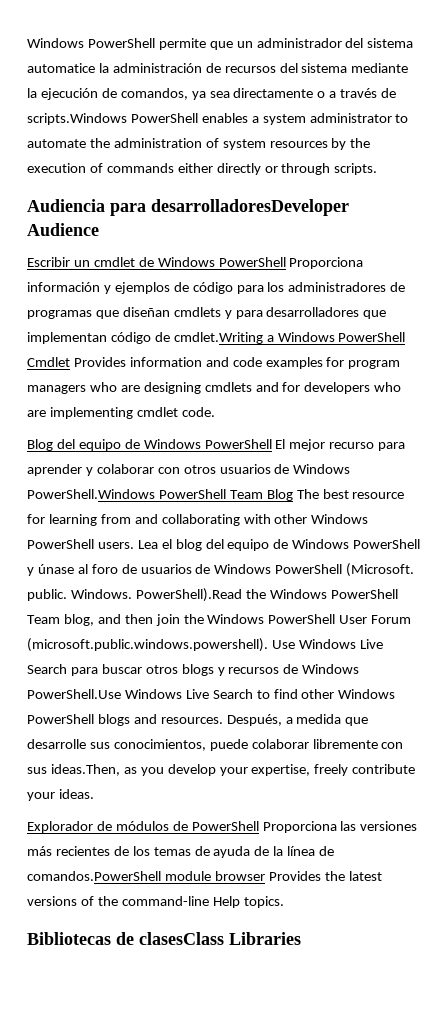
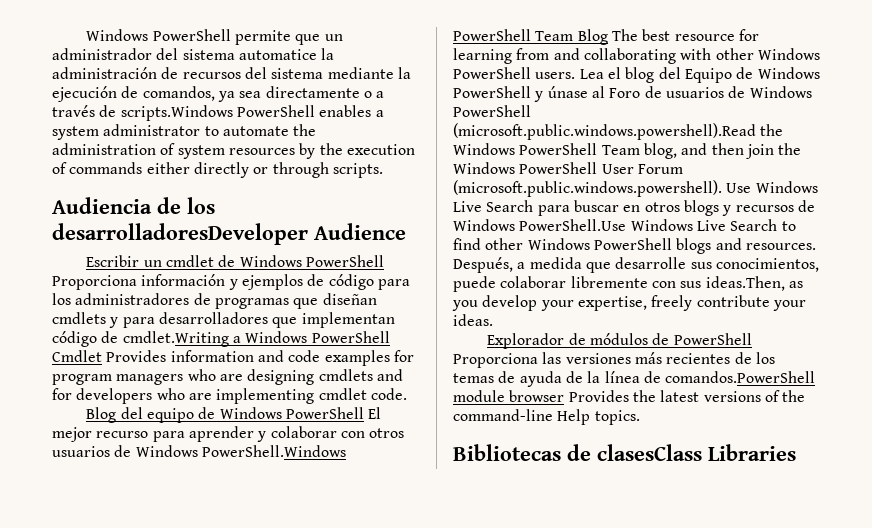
- Audiencia para desarrolladoresDeveloper Audience
+ Audiencia de los desarrolladoresDeveloper Audience
- Lea el blog del equipo de Windows PowerShell y únase al foro de usuarios de Windows PowerShell (Microsoft. public. Windows. PowerShell).Read the Windows PowerShell Team blog, and then join the Windows PowerShell User Forum (microsoft.public.windows.powershell). Use Windows Live Search para buscar otros blogs y recursos de Windows PowerShell.Use Windows Live Search to find other Windows PowerShell blogs and resources.
+ Lea el blog del Equipo de Windows PowerShell y únase al Foro de usuarios de Windows PowerShell (microsoft.public.windows.powershell).Read the Windows PowerShell Team blog, and then join the Windows PowerShell User Forum (microsoft.public.windows.powershell). Use Windows Live Search para buscar en otros blogs y recursos de Windows PowerShell.Use Windows Live Search to find other Windows PowerShell blogs and resources.

